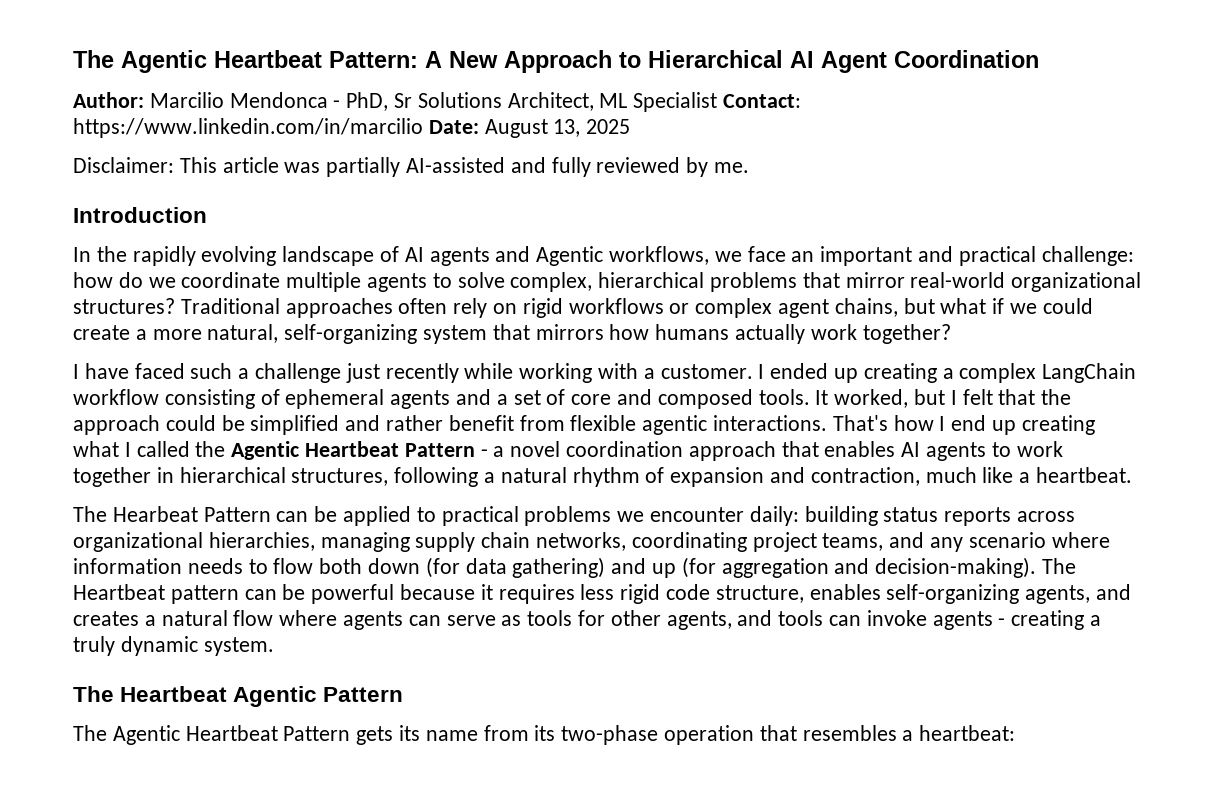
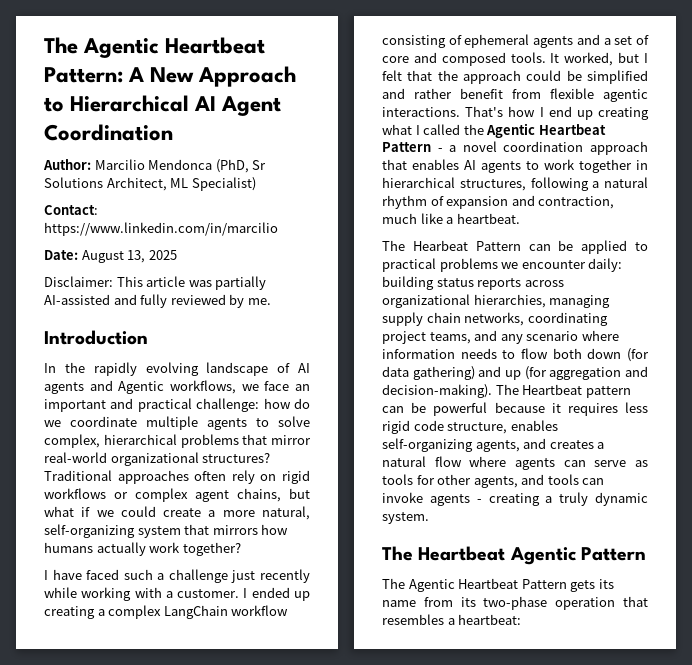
- Author: Marcilio Mendonca - PhD, Sr Solutions Architect, ML Specialist Contact: https://www.linkedin.com/in/marcilio Date: August 13, 2025
+ Author: Marcilio Mendonca (PhD, Sr Solutions Architect, ML Specialist)
+ Contact: https://www.linkedin.com/in/marcilio
+ Date: August 13, 2025

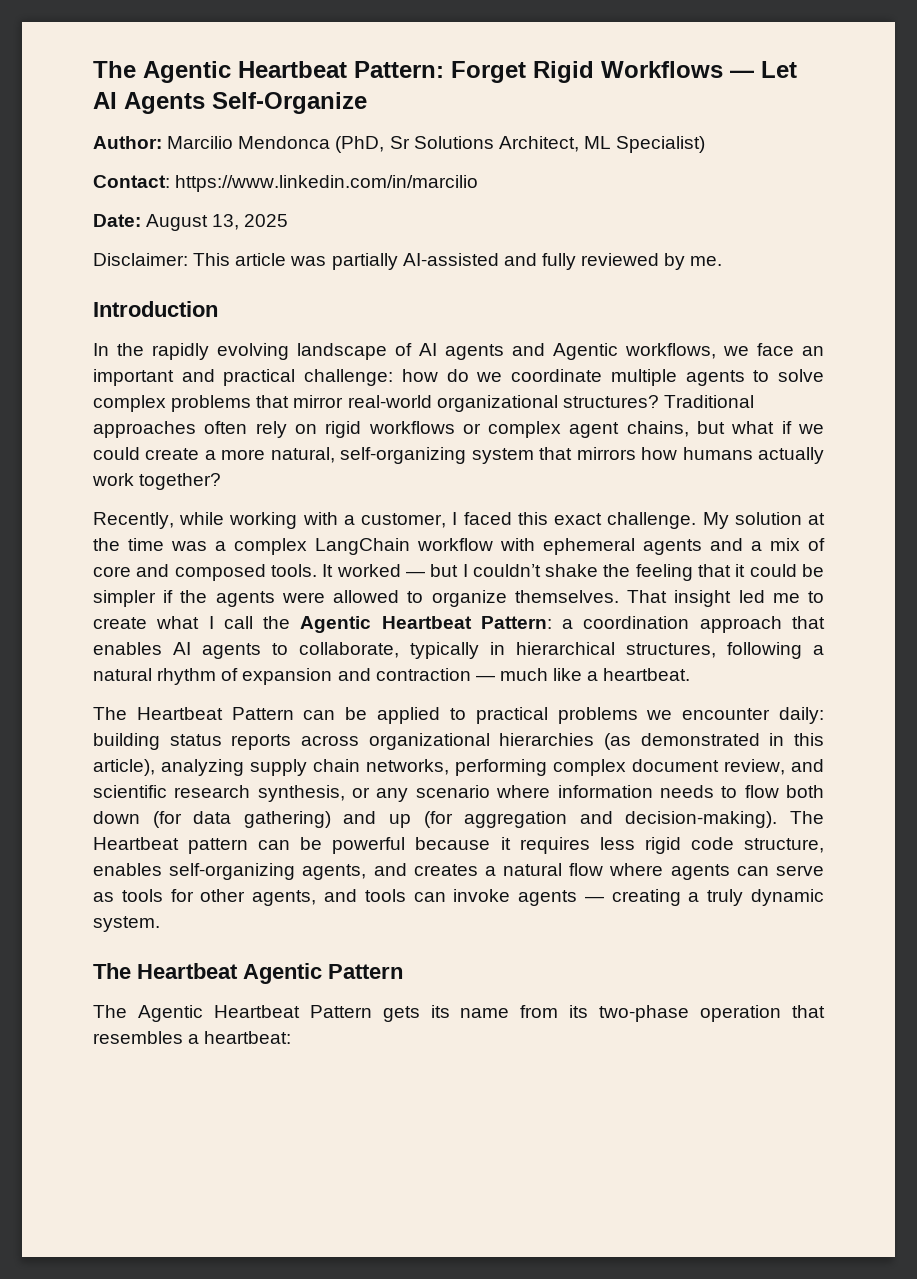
- The Agentic Heartbeat Pattern: A New Approach to Hierarchical AI Agent Coordination
+ The Agentic Heartbeat Pattern: Forget Rigid Workflows — Let AI Agents Self-Organize
- In the rapidly evolving landscape of AI agents and Agentic workflows, we face an important and practical challenge: how do we coordinate multiple agents to solve complex, hierarchical problems that mirror real-world organizational structures?
+ In the rapidly evolving landscape of AI agents and Agentic workflows, we face an important and practical challenge: how do we coordinate multiple agents to solve complex problems that mirror real-world organizational structures?
- I have faced such a challenge just recently while working with a customer. I ended up creating a complex LangChain workflow consisting of ephemeral agents and a set of core and composed tools.
+ Recently, while working with a customer, I faced this exact challenge. My solution at the time was a complex LangChain workflow with ephemeral agents and a mix of core and composed tools.
- It worked, but I felt that the approach could be simplified and rather benefit from flexible agentic interactions. That's how I end up creating what I called the Agentic Heartbeat Pattern - a novel coordination approach that enables AI agents to work together in hierarchical structures, following a natural rhythm of expansion and contraction, much like a heartbeat.
+ It worked — but I couldn’t shake the feeling that it could be simpler if the agents were allowed to organize themselves. That insight led me to create what I call the Agentic Heartbeat Pattern: a coordination approach that enables AI agents to collaborate, typically in hierarchical structures, following a natural rhythm of expansion and contraction — much like a heartbeat.
- The Hearbeat Pattern can be applied to practical problems we encounter daily: building status reports across organizational hierarchies, managing supply chain networks, coordinating project teams, and any scenario where information needs to flow both down (for data gathering) and up (for aggregation and decision-making).
+ The Heartbeat Pattern can be applied to practical problems we encounter daily: building status reports across organizational hierarchies (as demonstrated in this article), analyzing supply chain networks, performing complex document review, and scientific research synthesis, or any scenario where information needs to flow both down (for data gathering) and up (for aggregation and decision-making).
- The Heartbeat pattern can be powerful because it requires less rigid code structure, enables self-organizing agents, and creates a natural flow where agents can serve as tools for other agents, and tools can invoke agents - creating a truly dynamic system.
+ The Heartbeat pattern can be powerful because it requires less rigid code structure, enables self-organizing agents, and creates a natural flow where agents can serve as tools for other agents, and tools can invoke agents — creating a truly dynamic system.

